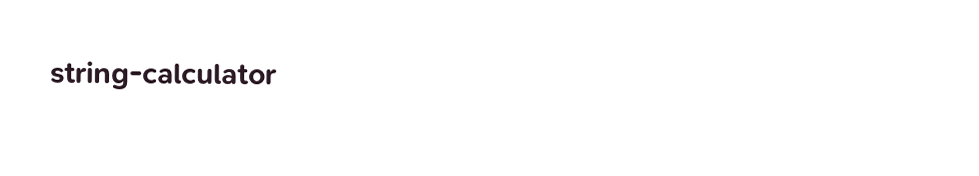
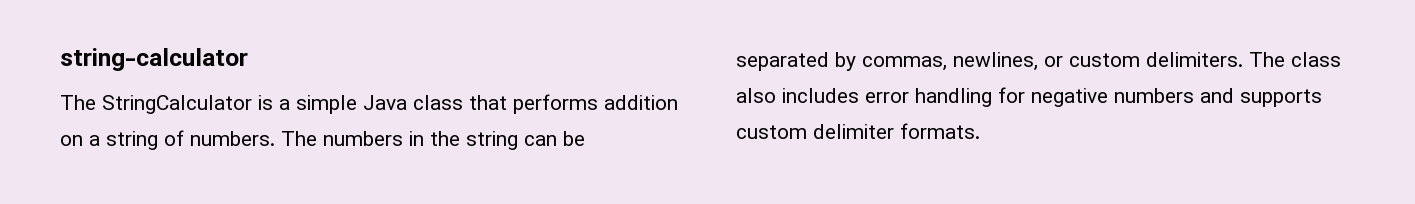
+ The StringCalculator is a simple Java class that performs addition on a string of numbers. The numbers in the string can be separated by commas, newlines, or custom delimiters. The class also includes error handling for negative numbers and supports custom delimiter formats.

